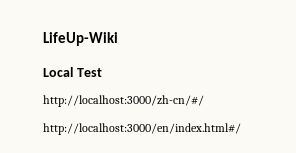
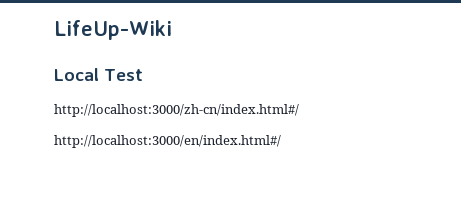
- http://localhost:3000/zh-cn/#/
+ http://localhost:3000/zh-cn/index.html#/

